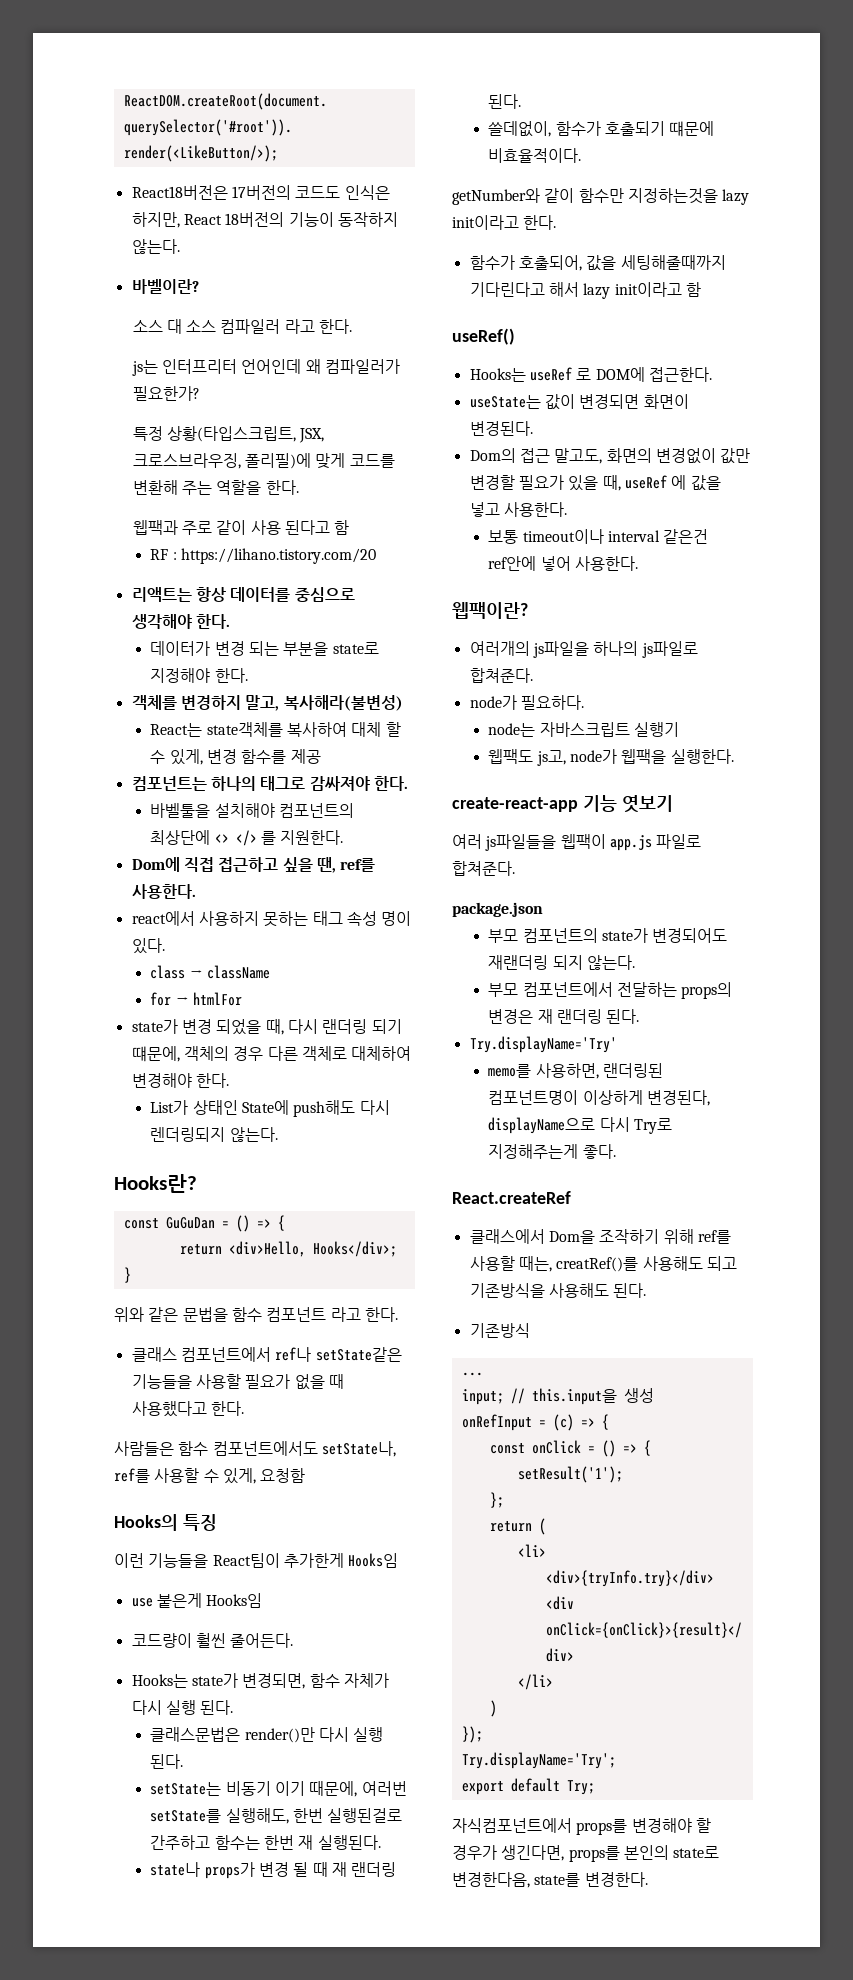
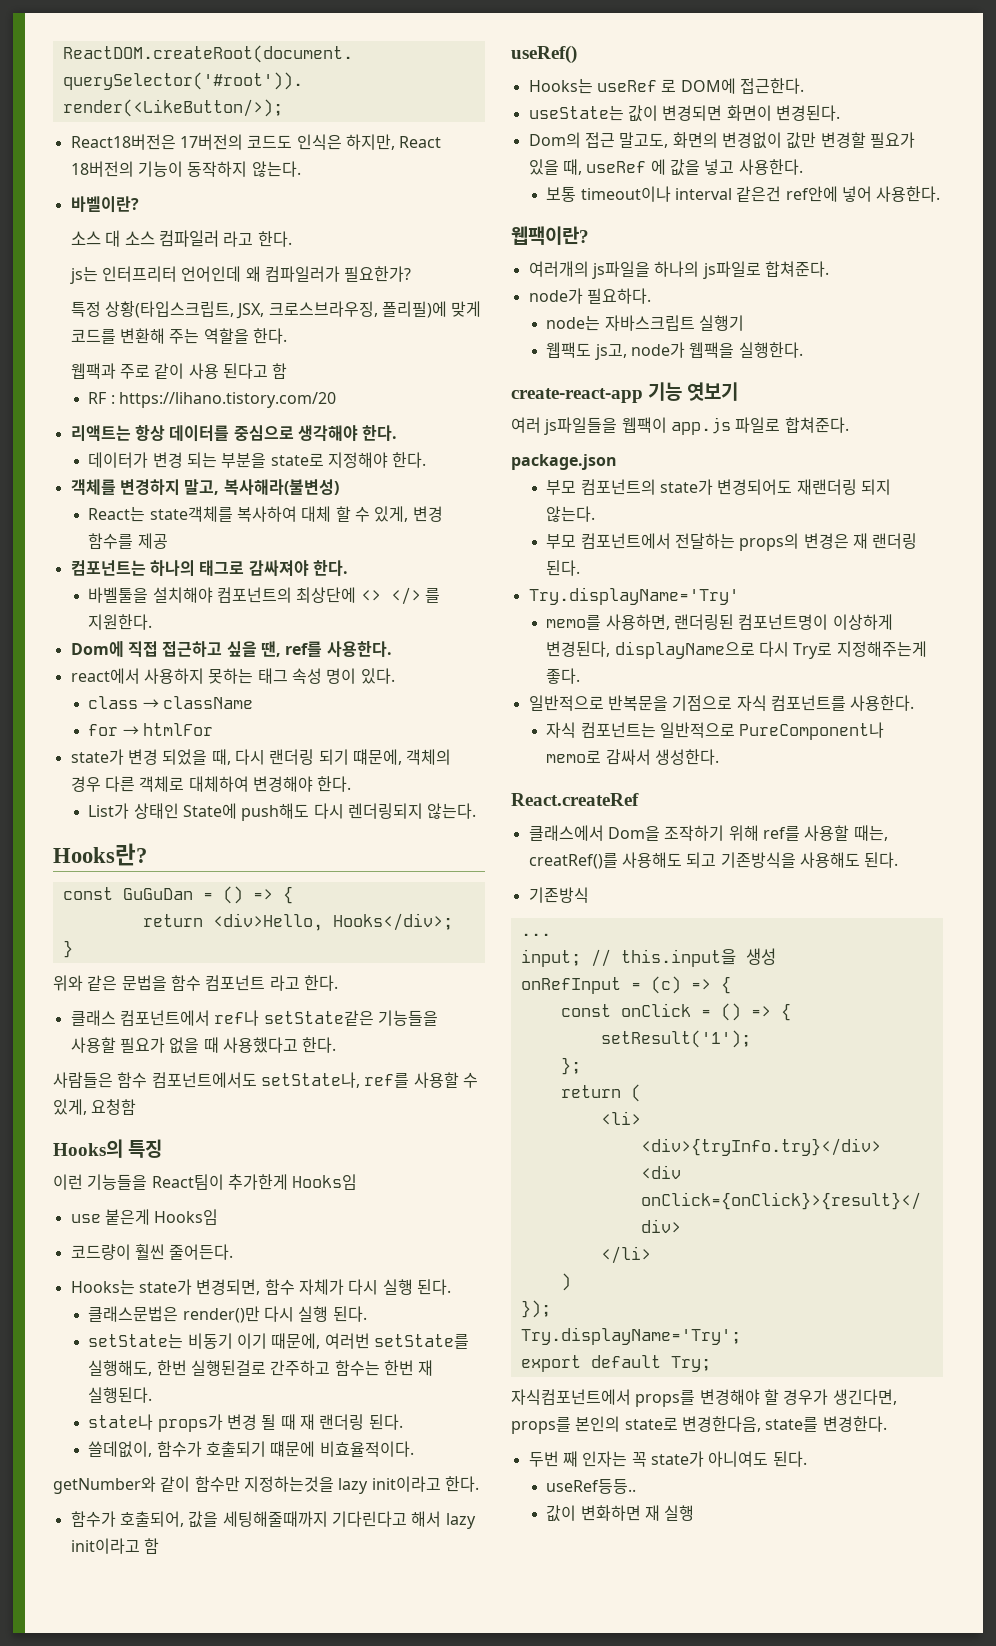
+ 일반적으로 반복문을 기점으로 자식 컴포넌트를 사용한다.
+ 자식 컴포넌트는 일반적으로 PureComponent나 memo로 감싸서 생성한다.
+ 두번 째 인자는 꼭 state가 아니여도 된다.
+ useRef등등..
+ 값이 변화하면 재 실행

